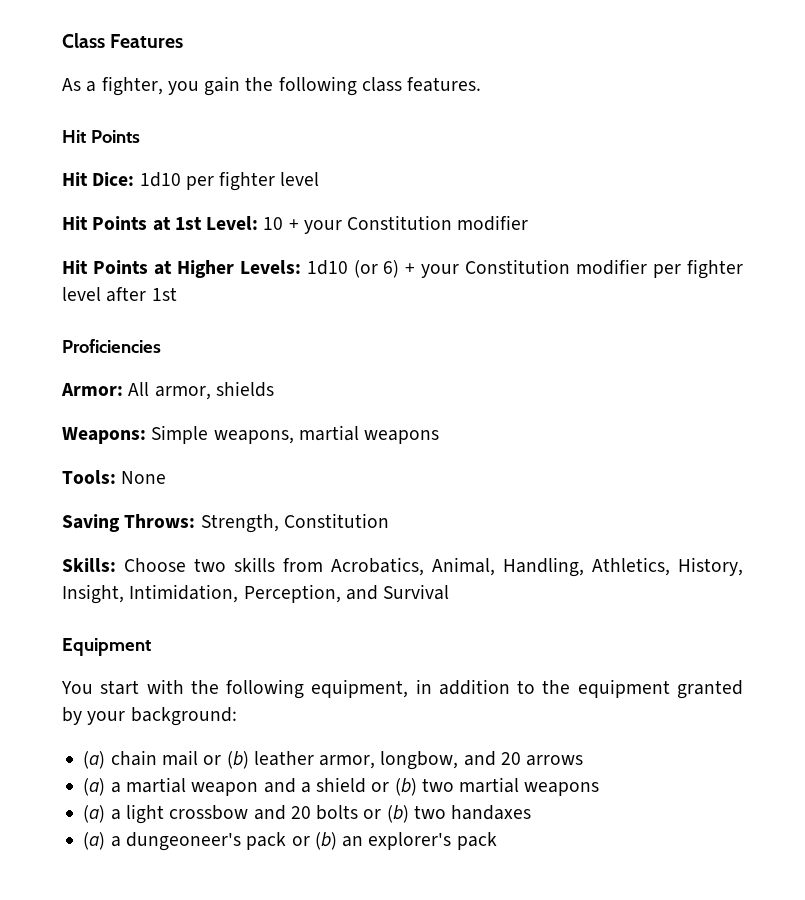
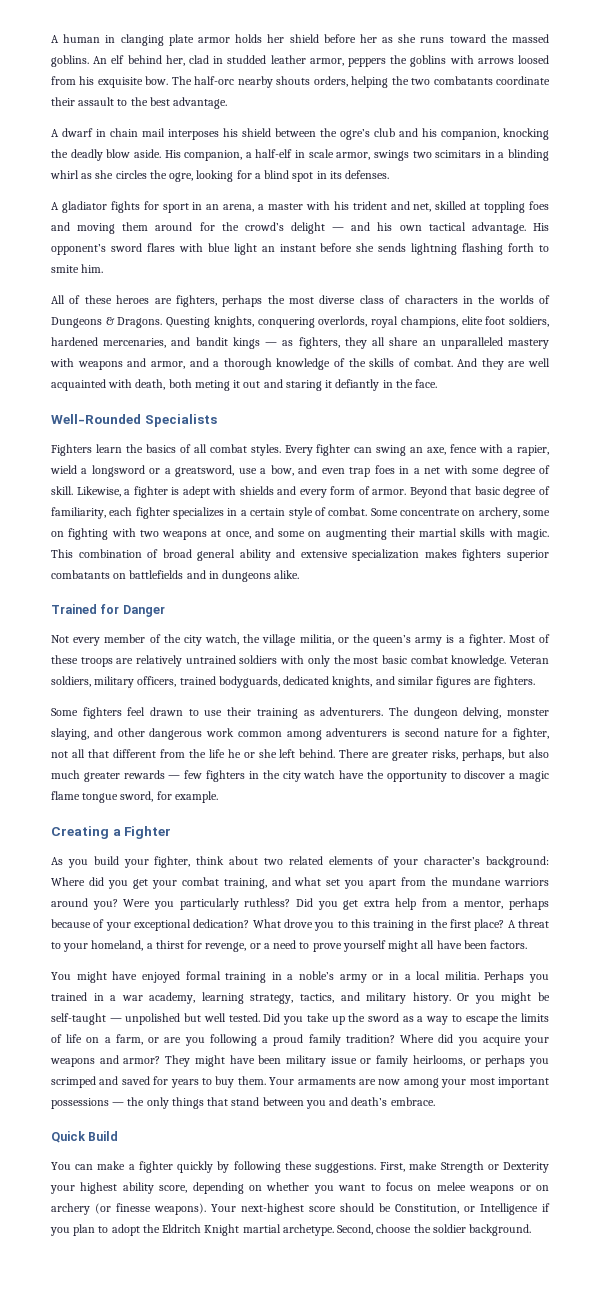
- Class Features
- As a fighter, you gain the following class features.
- Hit Points
- Hit Dice: 1d10 per fighter level
- Hit Points at 1st Level: 10 + your Constitution modifier
- Hit Points at Higher Levels: 1d10 (or 6) + your Constitution modifier per fighter level after 1st
- Proficiencies
- Armor: All armor, shields
- Weapons: Simple weapons, martial weapons
- Tools: None
- Saving Throws: Strength, Constitution
- Skills: Choose two skills from Acrobatics, Animal, Handling, Athletics, History, Insight, Intimidation, Perception, and Survival
- Equipment
- You start with the following equipment, in addition to the equipment granted by your background:
- (a) chain mail or (b) leather armor, longbow, and 20 arrows
- (a) a martial weapon and a shield or (b) two martial weapons
- (a) a light crossbow and 20 bolts or (b) two handaxes
- (a) a dungeoneer's pack or (b) an explorer's pack
+ A human in clanging plate armor holds her shield before her as she runs toward the massed goblins. An elf behind her, clad in studded leather armor, peppers the goblins with arrows loosed from his exquisite bow. The half-orc nearby shouts orders, helping the two combatants coordinate their assault to the best advantage.
+ A dwarf in chain mail interposes his shield between the ogre’s club and his companion, knocking the deadly blow aside. His companion, a half-elf in scale armor, swings two scimitars in a blinding whirl as she circles the ogre, looking for a blind spot in its defenses.
+ A gladiator fights for sport in an arena, a master with his trident and net, skilled at toppling foes and moving them around for the crowd’s delight — and his own tactical advantage. His opponent’s sword flares with blue light an instant before she sends lightning flashing forth to smite him.
+ All of these heroes are fighters, perhaps the most diverse class of characters in the worlds of Dungeons & Dragons. Questing knights, conquering overlords, royal champions, elite foot soldiers, hardened mercenaries, and bandit kings — as fighters, they all share an unparalleled mastery with weapons and armor, and a thorough knowledge of the skills of combat. And they are well acquainted with death, both meting it out and staring it defiantly in the face.
+ Well-Rounded Specialists
+ Fighters learn the basics of all combat styles. Every fighter can swing an axe, fence with a rapier, wield a longsword or a greatsword, use a bow, and even trap foes in a net with some degree of skill. Likewise, a fighter is adept with shields and every form of armor. Beyond that basic degree of familiarity, each fighter specializes in a certain style of combat. Some concentrate on archery, some on fighting with two weapons at once, and some on augmenting their martial skills with magic. This combination of broad general ability and extensive specialization makes fighters superior combatants on battlefields and in dungeons alike.
+ Trained for Danger
+ Not every member of the city watch, the village militia, or the queen’s army is a fighter. Most of these troops are relatively untrained soldiers with only the most basic combat knowledge. Veteran soldiers, military officers, trained bodyguards, dedicated knights, and similar figures are fighters.
+ Some fighters feel drawn to use their training as adventurers. The dungeon delving, monster slaying, and other dangerous work common among adventurers is second nature for a fighter, not all that different from the life he or she left behind. There are greater risks, perhaps, but also much greater rewards — few fighters in the city watch have the opportunity to discover a magic flame tongue sword, for example.
+ Creating a Fighter
+ As you build your fighter, think about two related elements of your character’s background: Where did you get your combat training, and what set you apart from the mundane warriors around you? Were you particularly ruthless? Did you get extra help from a mentor, perhaps because of your exceptional dedication? What drove you to this training in the first place? A threat to your homeland, a thirst for revenge, or a need to prove yourself might all have been factors.
+ You might have enjoyed formal training in a noble’s army or in a local militia. Perhaps you trained in a war academy, learning strategy, tactics, and military history. Or you might be self-taught — unpolished but well tested. Did you take up the sword as a way to escape the limits of life on a farm, or are you following a proud family tradition? Where did you acquire your weapons and armor? They might have been military issue or family heirlooms, or perhaps you scrimped and saved for years to buy them. Your armaments are now among your most important possessions — the only things that stand between you and death’s embrace.
+ Quick Build
+ You can make a fighter quickly by following these suggestions. First, make Strength or Dexterity your highest ability score, depending on whether you want to focus on melee weapons or on archery (or finesse weapons). Your next-highest score should be Constitution, or Intelligence if you plan to adopt the Eldritch Knight martial archetype. Second, choose the soldier background.

